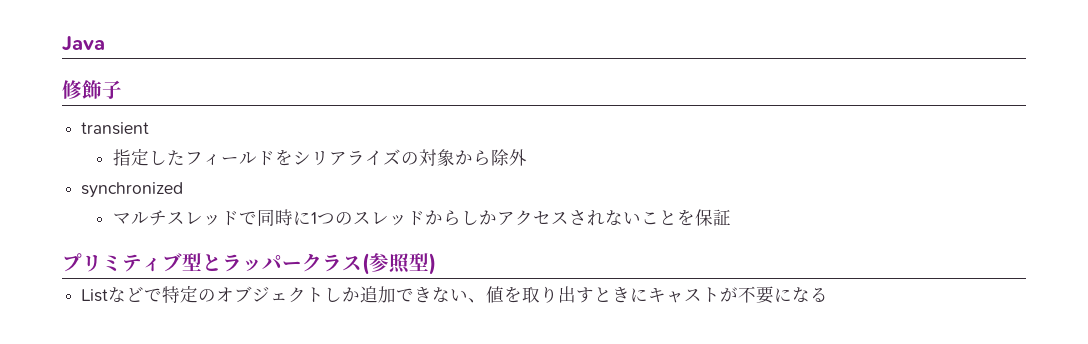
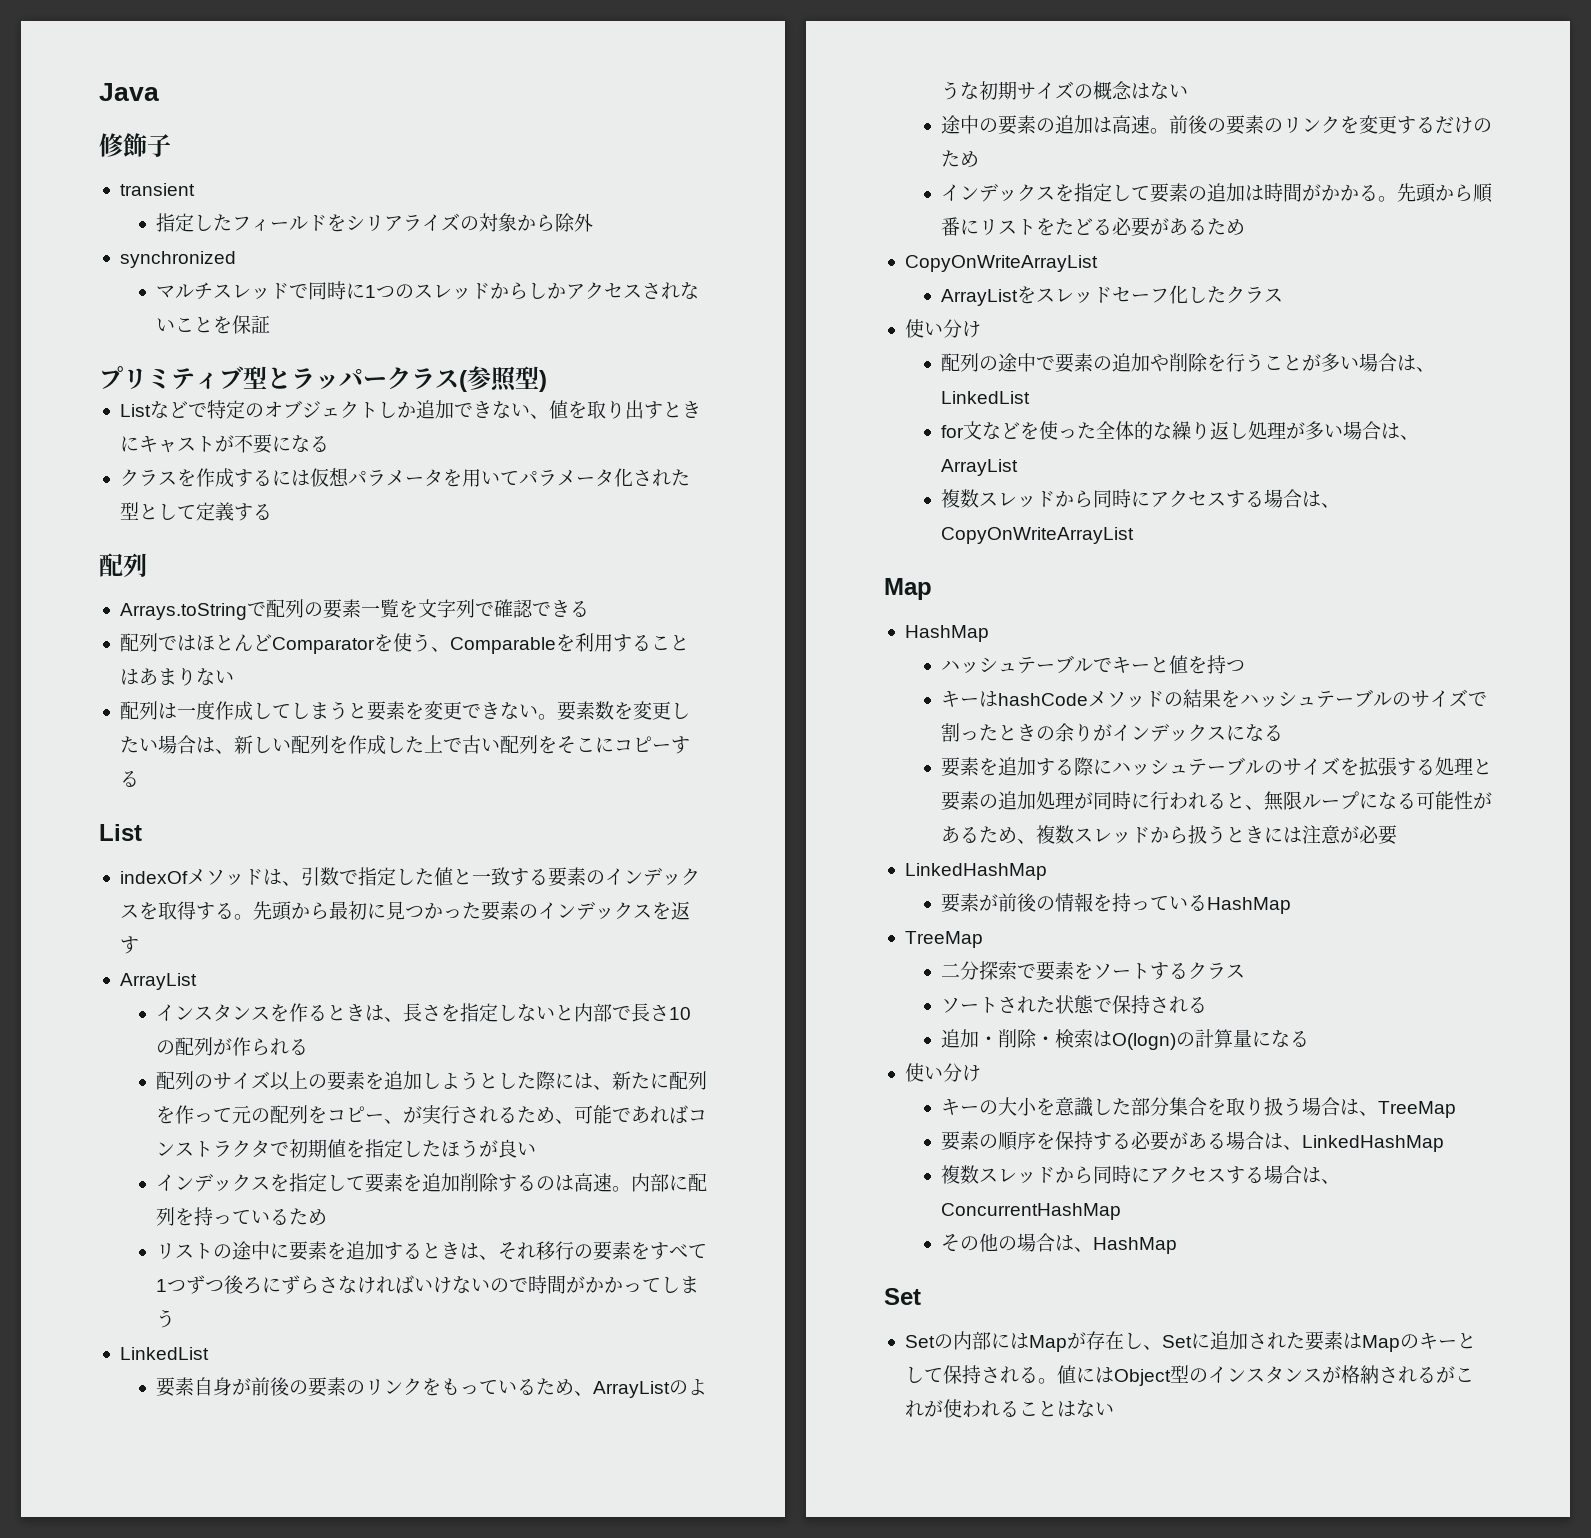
+ クラスを作成するには仮想パラメータを用いてパラメータ化された型として定義する
+ 配列
+ Arrays.toStringで配列の要素一覧を文字列で確認できる
+ 配列ではほとんどComparatorを使う、Comparableを利用することはあまりない
+ 配列は一度作成してしまうと要素を変更できない。要素数を変更したい場合は、新しい配列を作成した上で古い配列をそこにコピーする
+ List
+ indexOfメソッドは、引数で指定した値と一致する要素のインデックスを取得する。先頭から最初に見つかった要素のインデックスを返す
+ ArrayList
+ インスタンスを作るときは、長さを指定しないと内部で長さ10の配列が作られる
+ 配列のサイズ以上の要素を追加しようとした際には、新たに配列を作って元の配列をコピー、が実行されるため、可能であればコンストラクタで初期値を指定したほうが良い
+ インデックスを指定して要素を追加削除するのは高速。内部に配列を持っているため
+ リストの途中に要素を追加するときは、それ移行の要素をすべて1つずつ後ろにずらさなければいけないので時間がかかってしまう
+ LinkedList
+ 要素自身が前後の要素のリンクをもっているため、ArrayListのような初期サイズの概念はない
+ 途中の要素の追加は高速。前後の要素のリンクを変更するだけのため
+ インデックスを指定して要素の追加は時間がかかる。先頭から順番にリストをたどる必要があるため
+ CopyOnWriteArrayList
+ ArrayListをスレッドセーフ化したクラス
+ 使い分け
+ 配列の途中で要素の追加や削除を行うことが多い場合は、LinkedList
+ for文などを使った全体的な繰り返し処理が多い場合は、ArrayList
+ 複数スレッドから同時にアクセスする場合は、CopyOnWriteArrayList
+ Map
+ HashMap
+ ハッシュテーブルでキーと値を持つ
+ キーはhashCodeメソッドの結果をハッシュテーブルのサイズで割ったときの余りがインデックスになる
+ 要素を追加する際にハッシュテーブルのサイズを拡張する処理と要素の追加処理が同時に行われると、無限ループになる可能性があるため、複数スレッドから扱うときには注意が必要
+ LinkedHashMap
+ 要素が前後の情報を持っているHashMap
+ TreeMap
+ 二分探索で要素をソートするクラス
+ ソートされた状態で保持される
+ 追加・削除・検索はO(logn)の計算量になる
+ 使い分け
+ キーの大小を意識した部分集合を取り扱う場合は、TreeMap
+ 要素の順序を保持する必要がある場合は、LinkedHashMap
+ 複数スレッドから同時にアクセスする場合は、ConcurrentHashMap
+ その他の場合は、HashMap
+ Set
+ Setの内部にはMapが存在し、Setに追加された要素はMapのキーとして保持される。値にはObject型のインスタンスが格納されるがこれが使われることはない

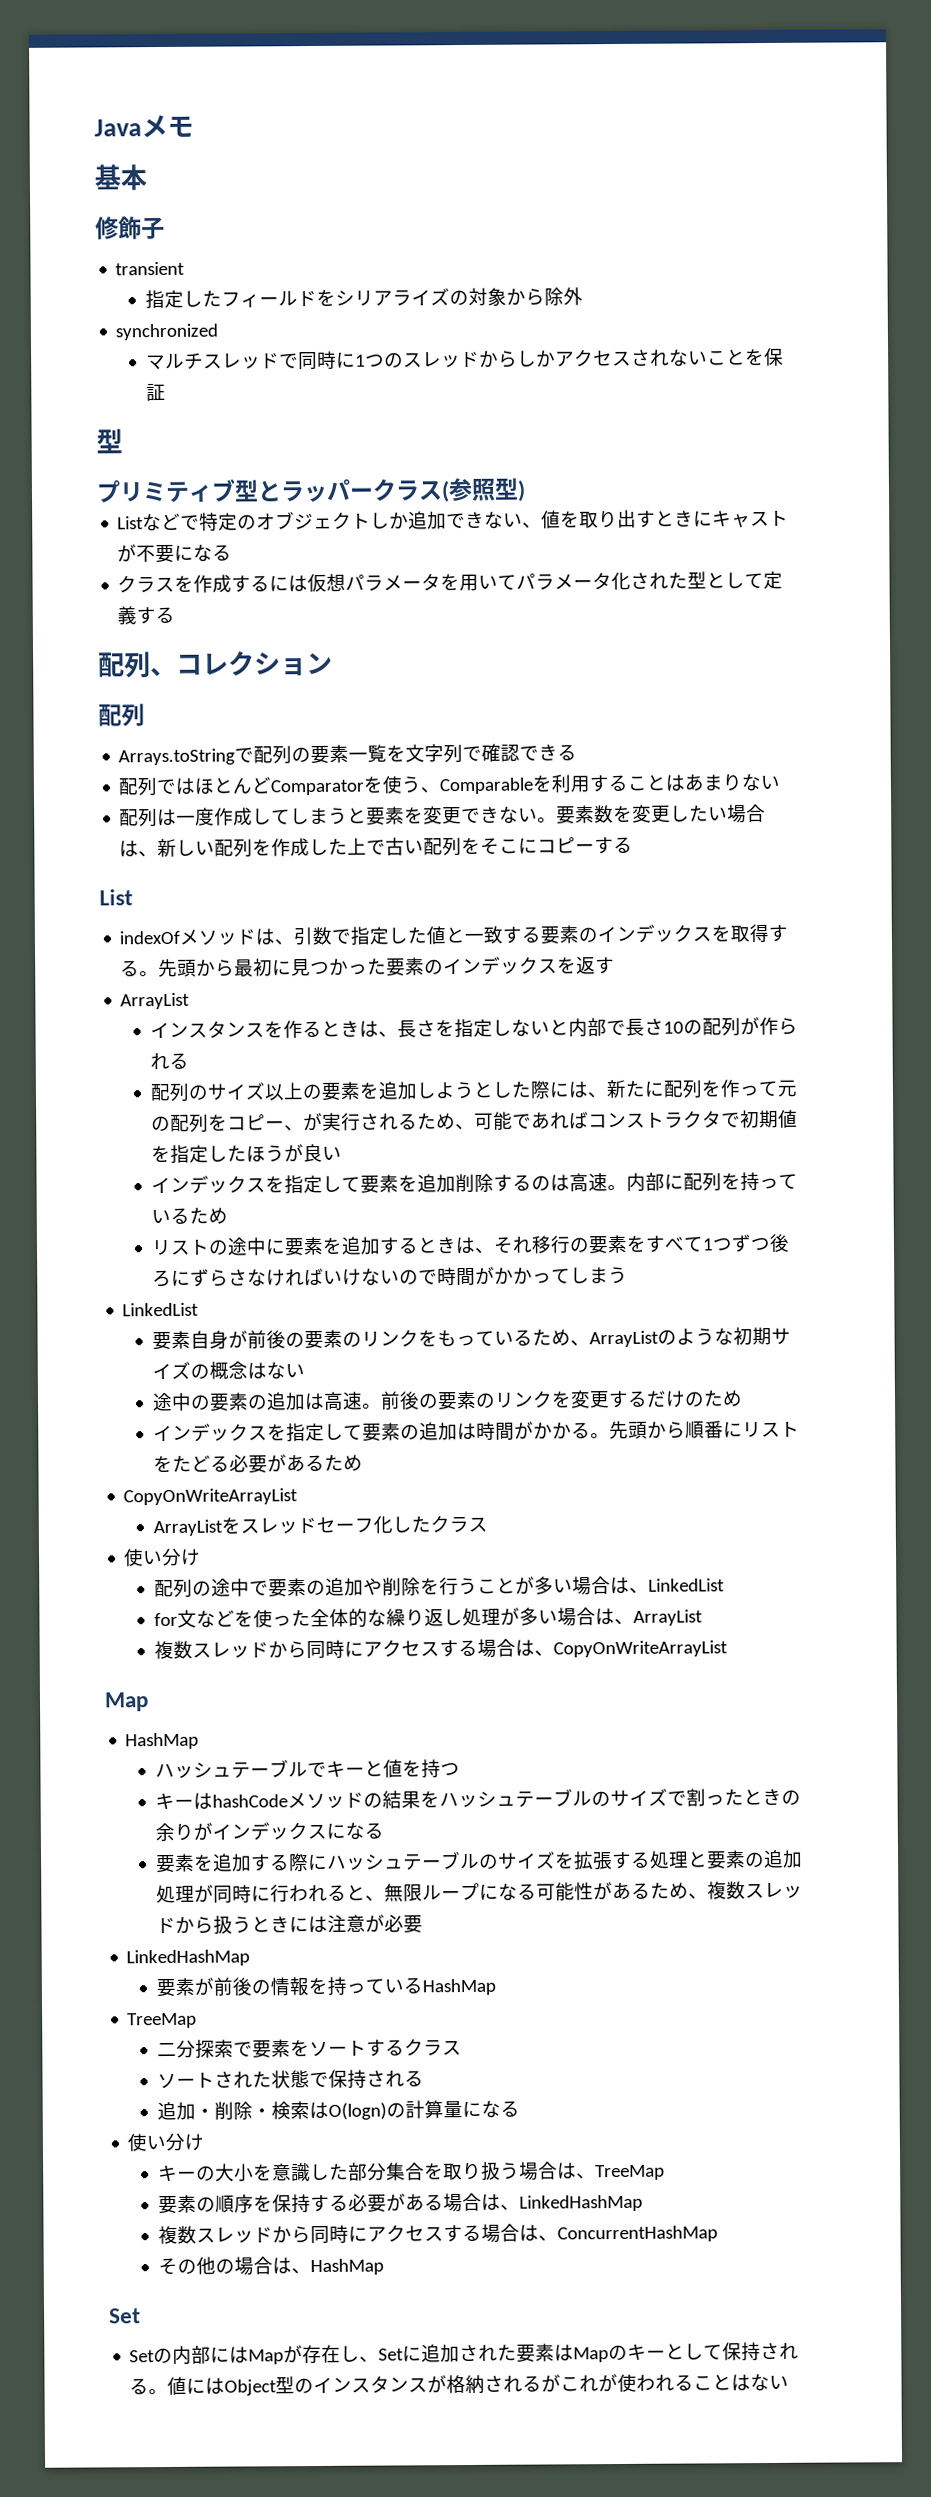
- Java
+ Javaメモ
+ 基本
  マルチスレッドで同時に1つのスレッドからしかアクセスされないことを保証
+ 型
+ 配列、コレクション

